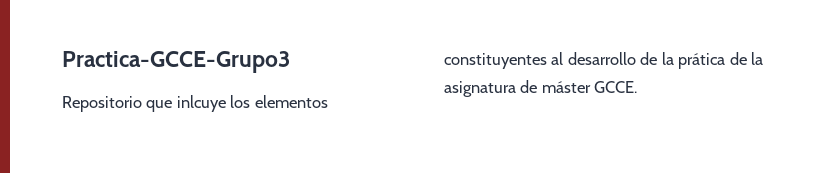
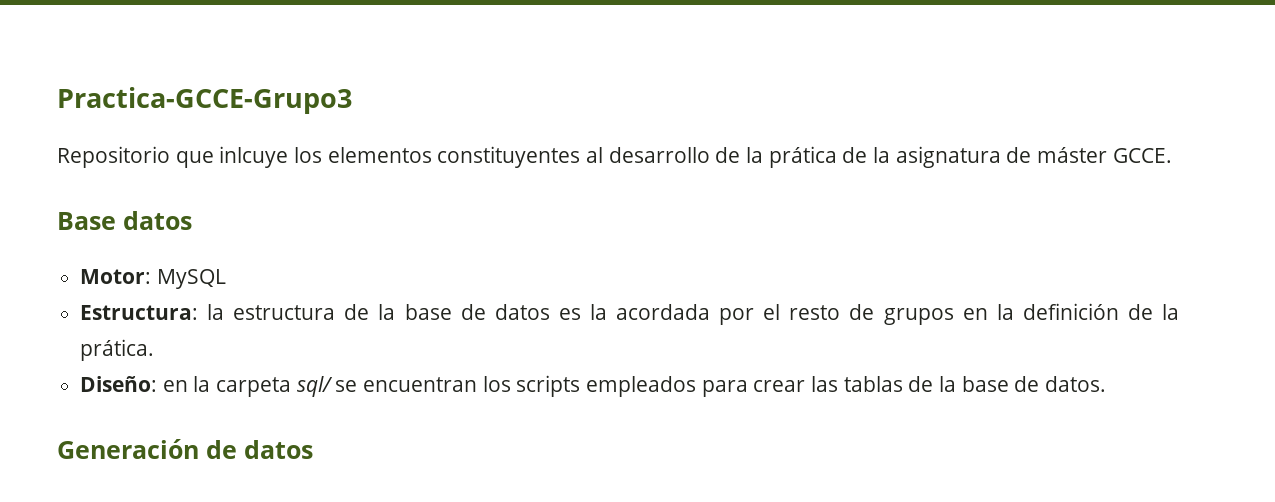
+ Base datos
+ Motor: MySQL
+ Estructura: la estructura de la base de datos es la acordada por el resto de grupos en la definición de la prática.
+ Diseño: en la carpeta sql/ se encuentran los scripts empleados para crear las tablas de la base de datos.
+ Generación de datos

